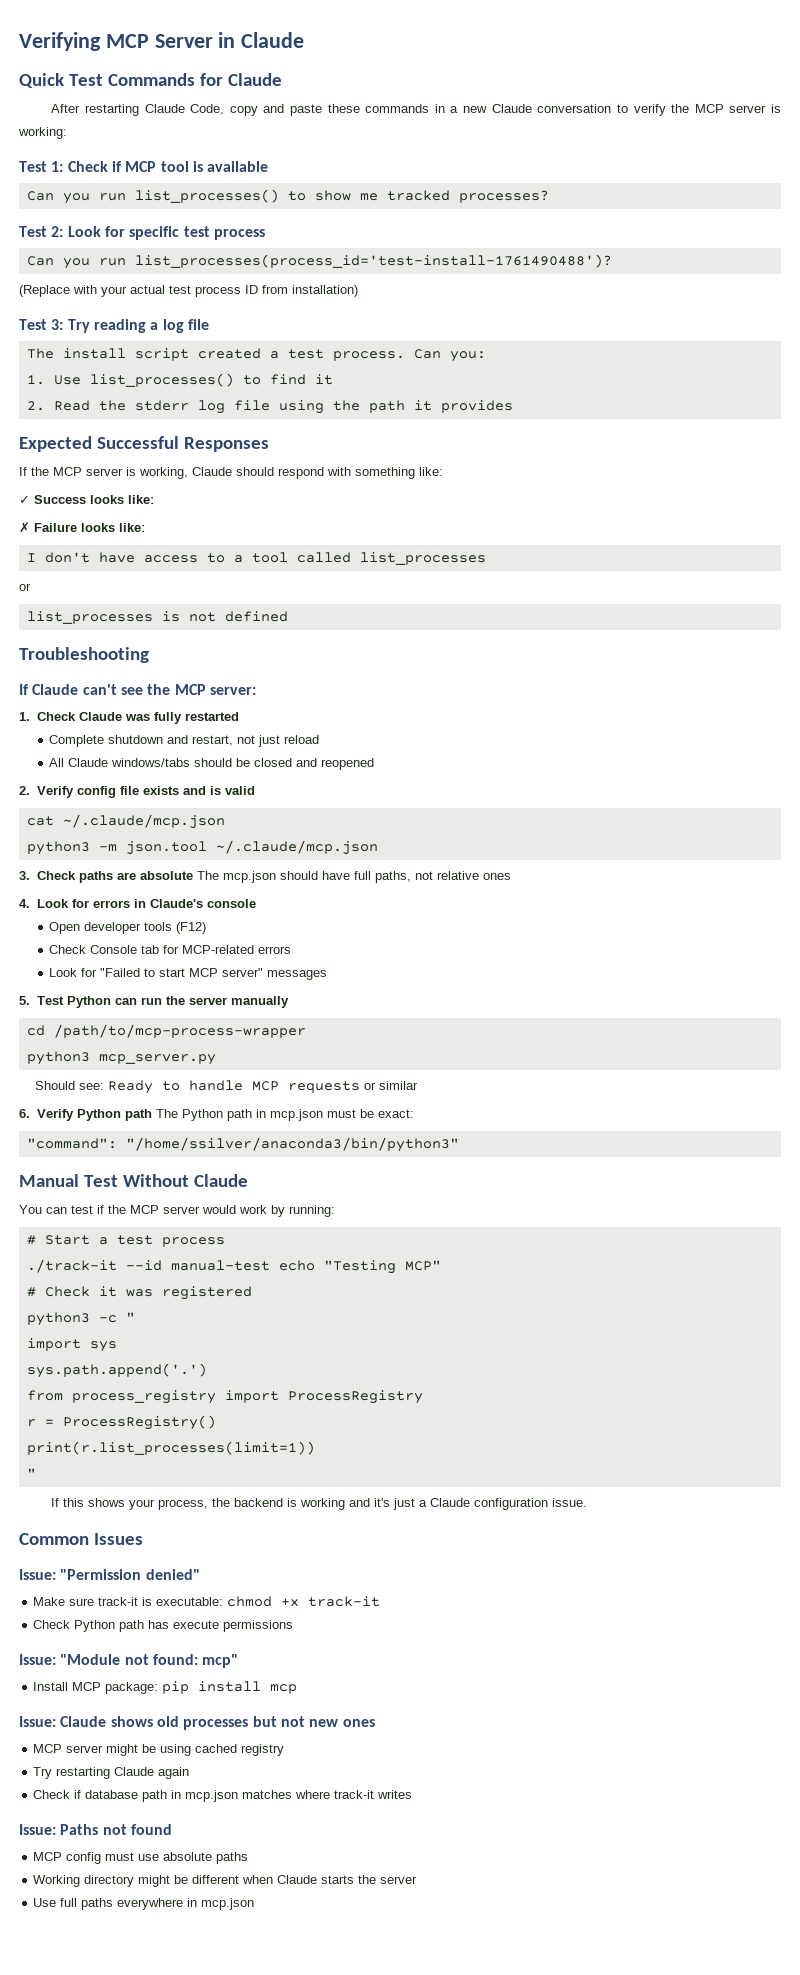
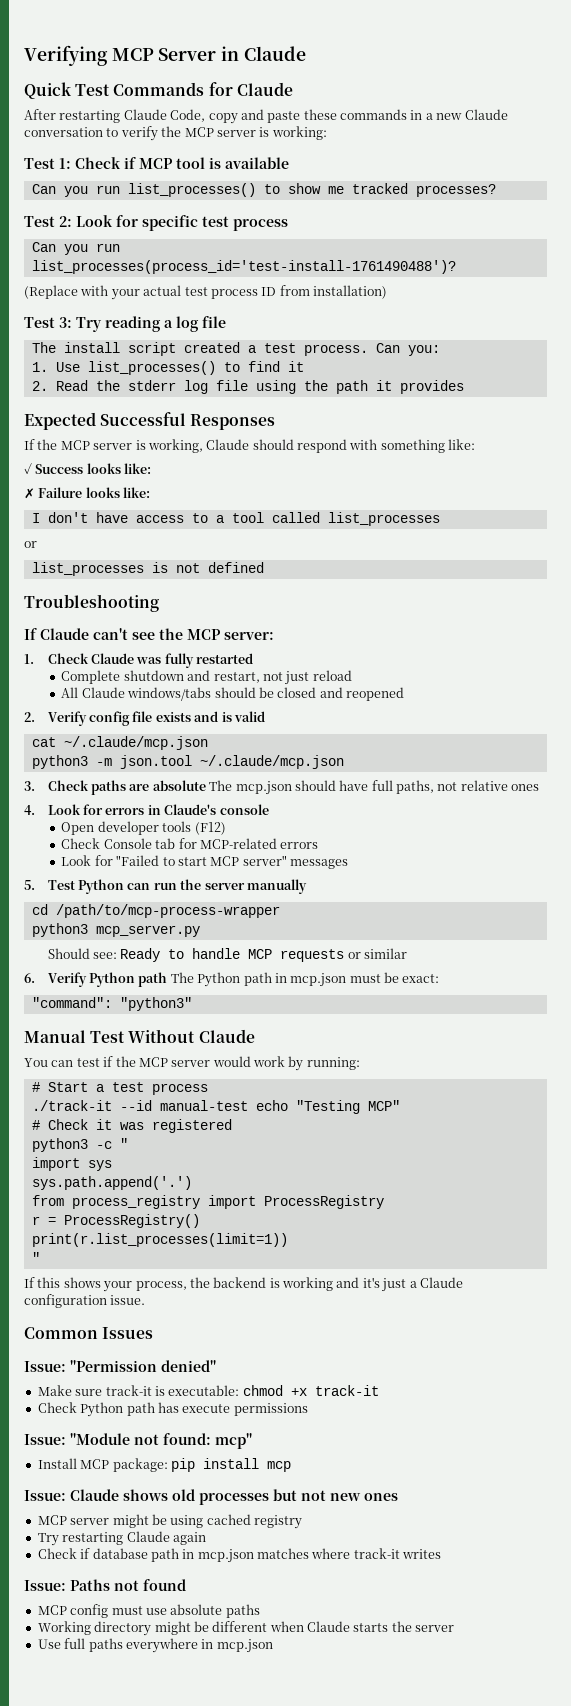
- "command": "/home/ssilver/anaconda3/bin/python3"
+ "command": "python3"

